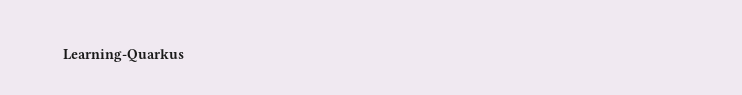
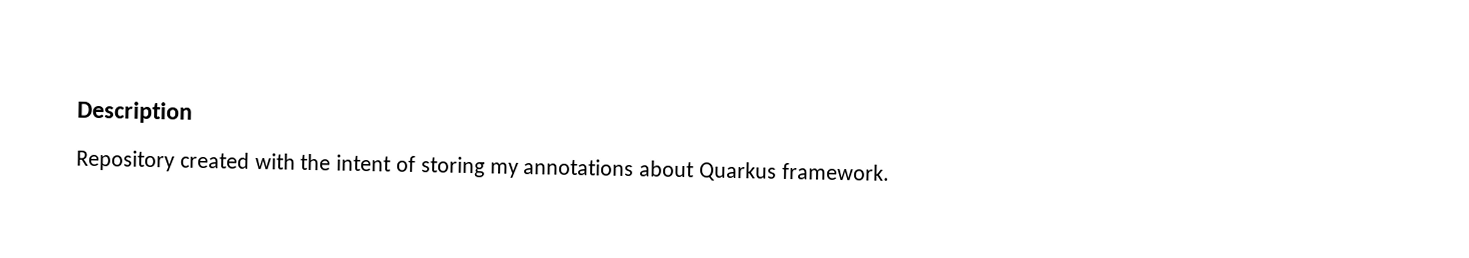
- Learning-Quarkus
+ Description
+ Repository created with the intent of storing my annotations about Quarkus framework.

